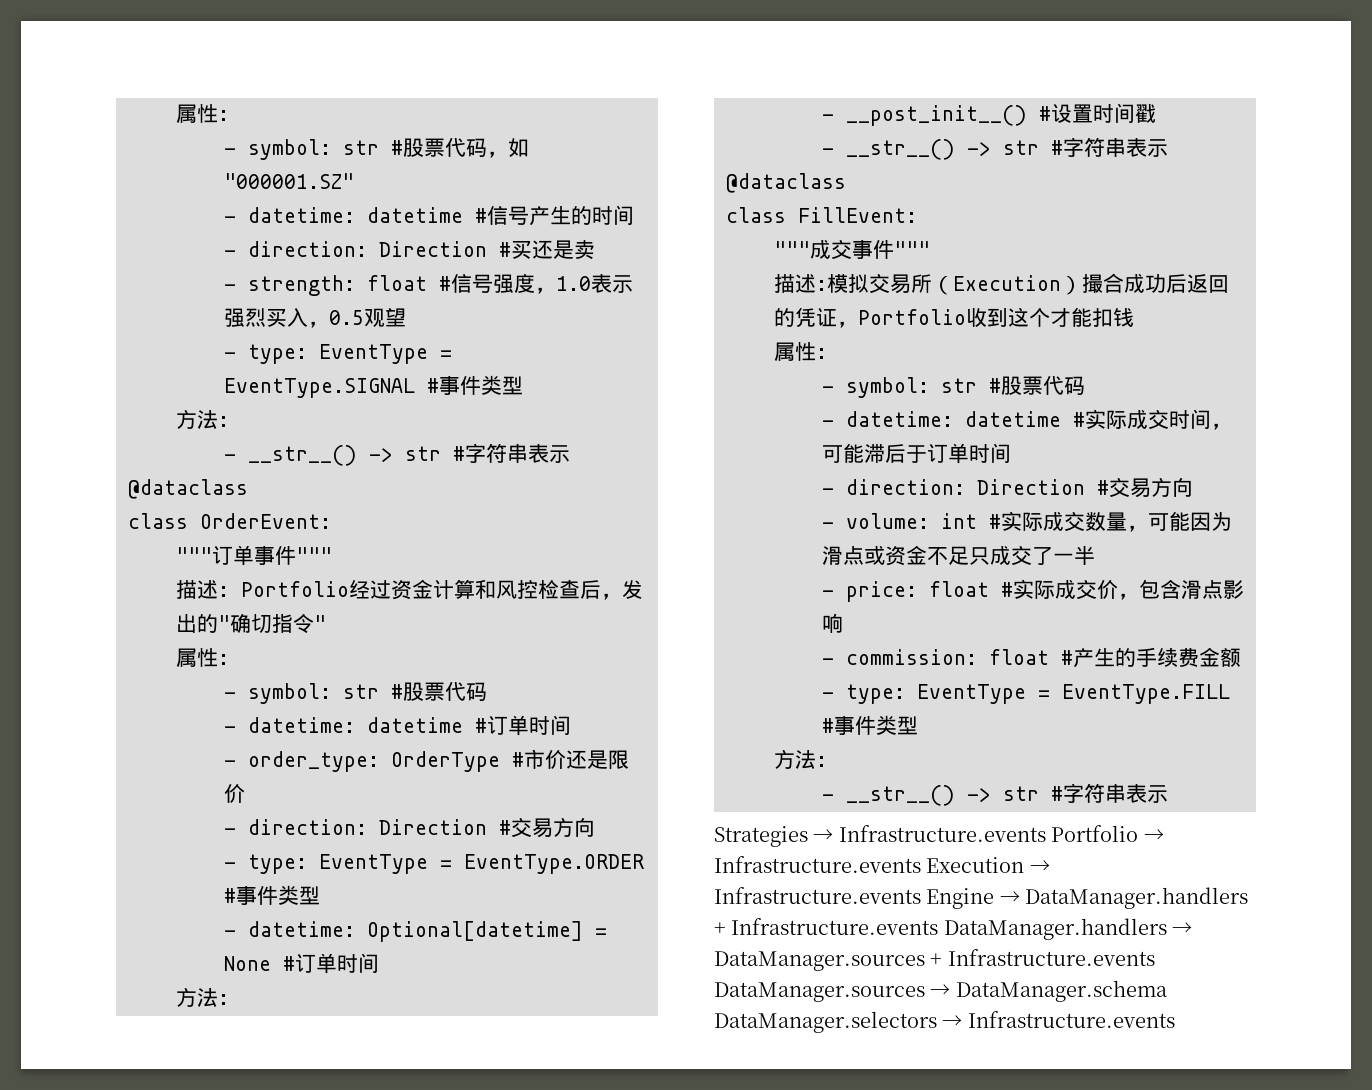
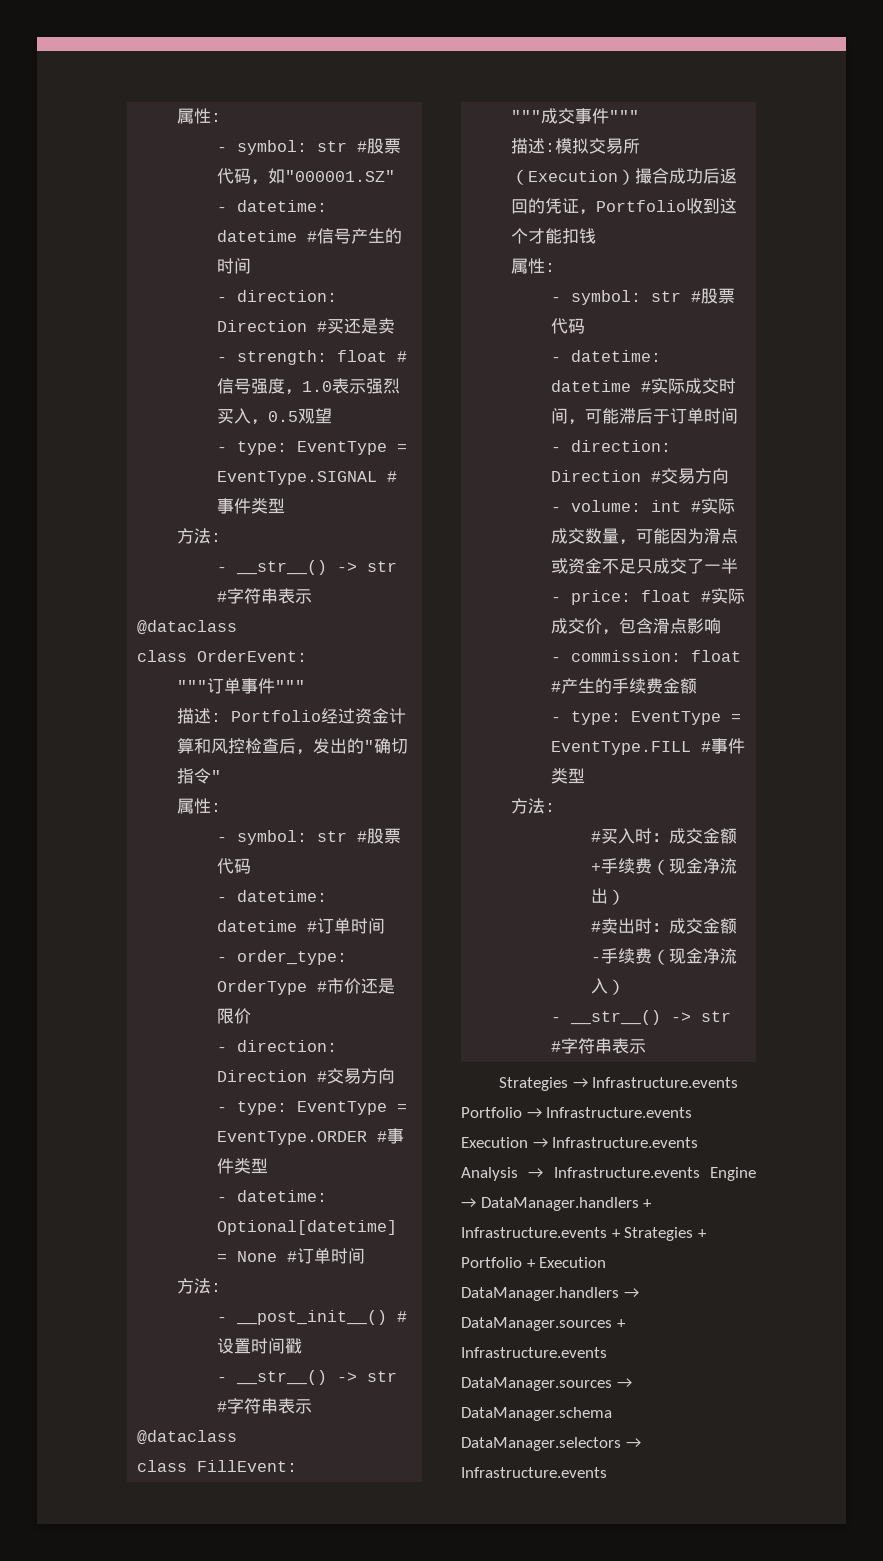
+ #买入时：成交金额+手续费（现金净流出）
+ #卖出时：成交金额-手续费（现金净流入）
- Strategies → Infrastructure.events Portfolio → Infrastructure.events Execution → Infrastructure.events Engine → DataManager.handlers + Infrastructure.events DataManager.handlers → DataManager.sources + Infrastructure.events DataManager.sources → DataManager.schema DataManager.selectors → Infrastructure.events
+ Strategies → Infrastructure.events Portfolio → Infrastructure.events Execution → Infrastructure.events Analysis → Infrastructure.events Engine → DataManager.handlers + Infrastructure.events + Strategies + Portfolio + Execution DataManager.handlers → DataManager.sources + Infrastructure.events DataManager.sources → DataManager.schema DataManager.selectors → Infrastructure.events

